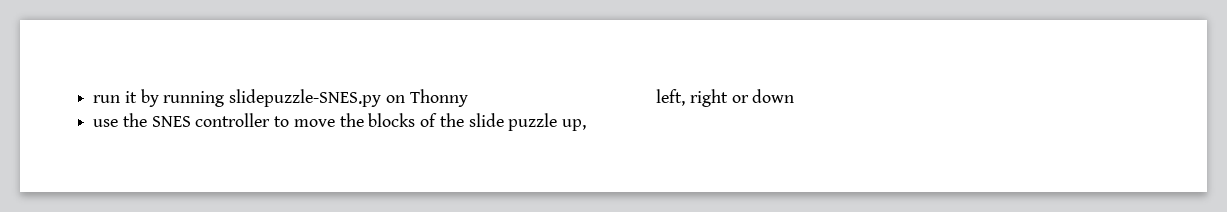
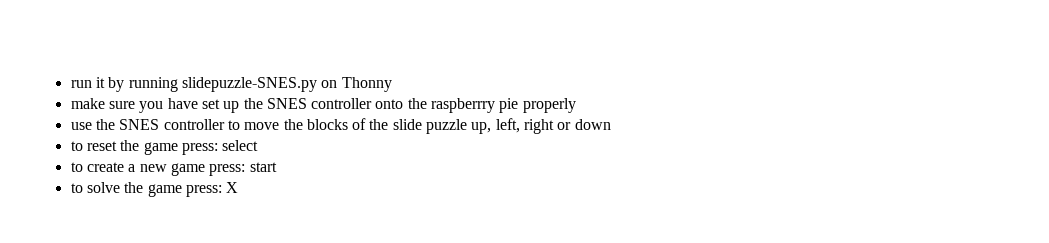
+ make sure you have set up the SNES controller onto the raspberrry pie properly
+ to reset the game press: select
+ to create a new game press: start
+ to solve the game press: X

